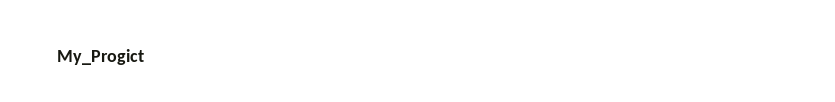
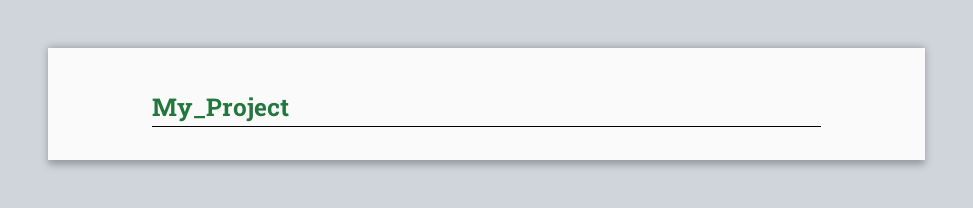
- My_Progict
+ My_Project

